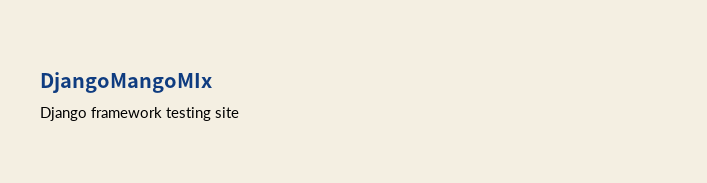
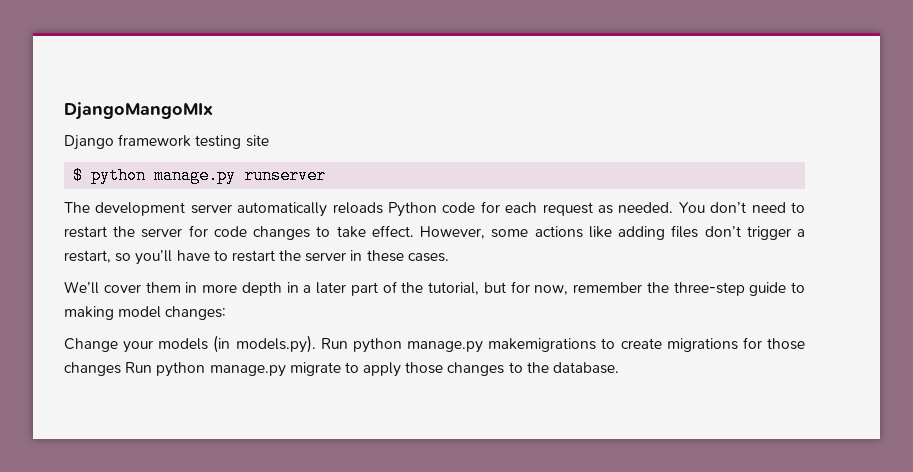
+ $ python manage.py runserver
+ The development server automatically reloads Python code for each request as needed. You don’t need to restart the server for code changes to take effect. However, some actions like adding files don’t trigger a restart, so you’ll have to restart the server in these cases.
+ We’ll cover them in more depth in a later part of the tutorial, but for now, remember the three-step guide to making model changes:
+ Change your models (in models.py). Run python manage.py makemigrations to create migrations for those changes Run python manage.py migrate to apply those changes to the database.

